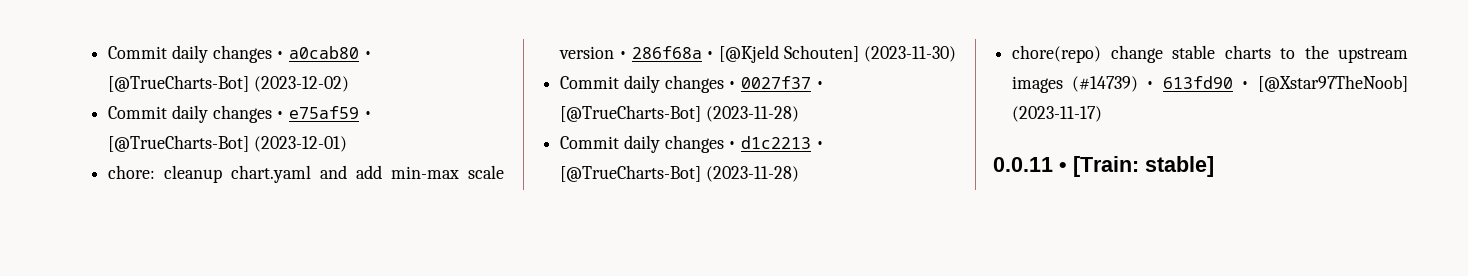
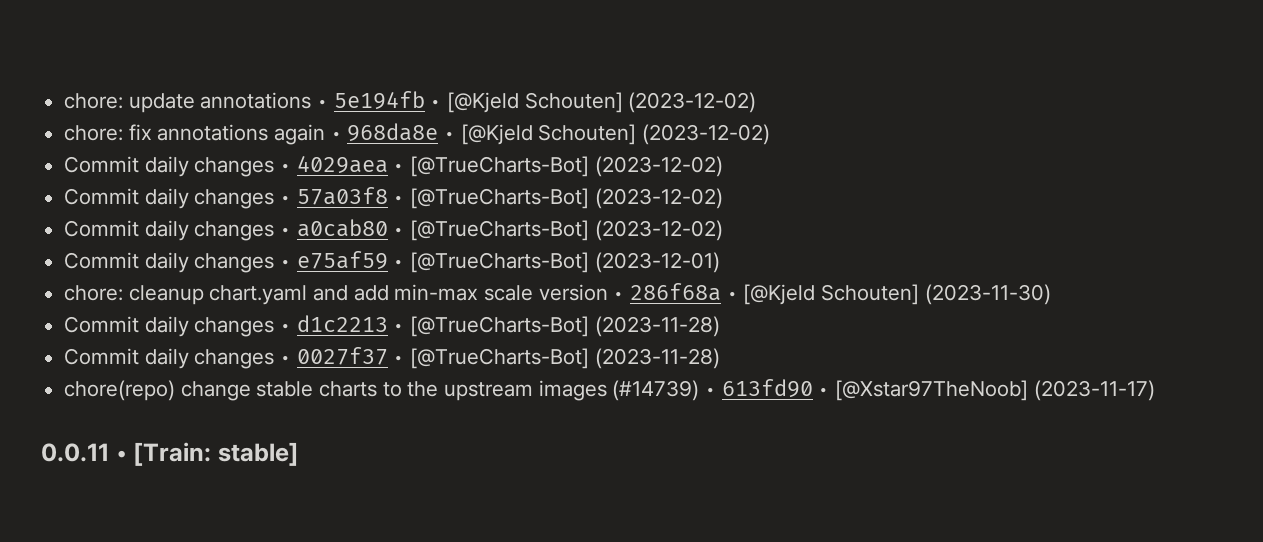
+ chore: update annotations • 5e194fb • [@Kjeld Schouten] (2023-12-02)
+ chore: fix annotations again • 968da8e • [@Kjeld Schouten] (2023-12-02)
+ Commit daily changes • 4029aea • [@TrueCharts-Bot] (2023-12-02)
+ Commit daily changes • 57a03f8 • [@TrueCharts-Bot] (2023-12-02)
- Commit daily changes • 0027f37 • [@TrueCharts-Bot] (2023-11-28)
+ Commit daily changes • d1c2213 • [@TrueCharts-Bot] (2023-11-28)
- Commit daily changes • d1c2213 • [@TrueCharts-Bot] (2023-11-28)
+ Commit daily changes • 0027f37 • [@TrueCharts-Bot] (2023-11-28)

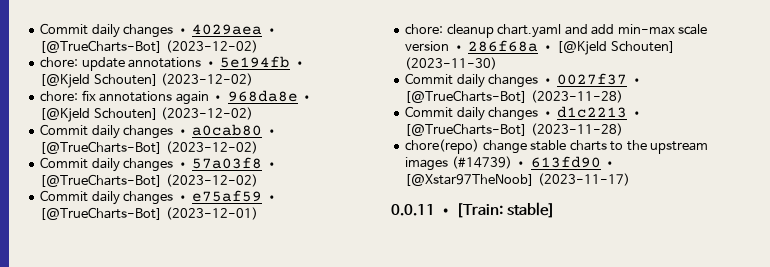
+ Commit daily changes • 4029aea • [@TrueCharts-Bot] (2023-12-02)
- Commit daily changes • 4029aea • [@TrueCharts-Bot] (2023-12-02)
+ Commit daily changes • a0cab80 • [@TrueCharts-Bot] (2023-12-02)
- Commit daily changes • a0cab80 • [@TrueCharts-Bot] (2023-12-02)
- Commit daily changes • d1c2213 • [@TrueCharts-Bot] (2023-11-28)
+ Commit daily changes • 0027f37 • [@TrueCharts-Bot] (2023-11-28)
- Commit daily changes • 0027f37 • [@TrueCharts-Bot] (2023-11-28)
+ Commit daily changes • d1c2213 • [@TrueCharts-Bot] (2023-11-28)

